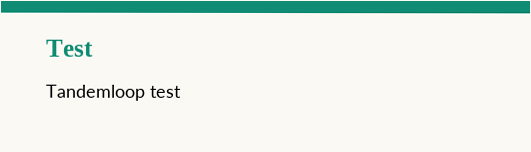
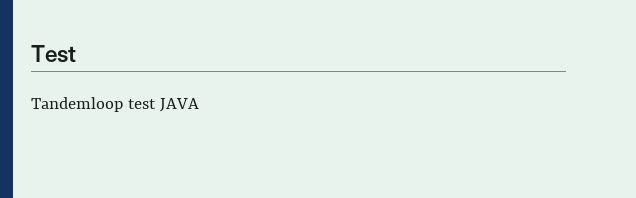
- Tandemloop test
+ Tandemloop test JAVA

